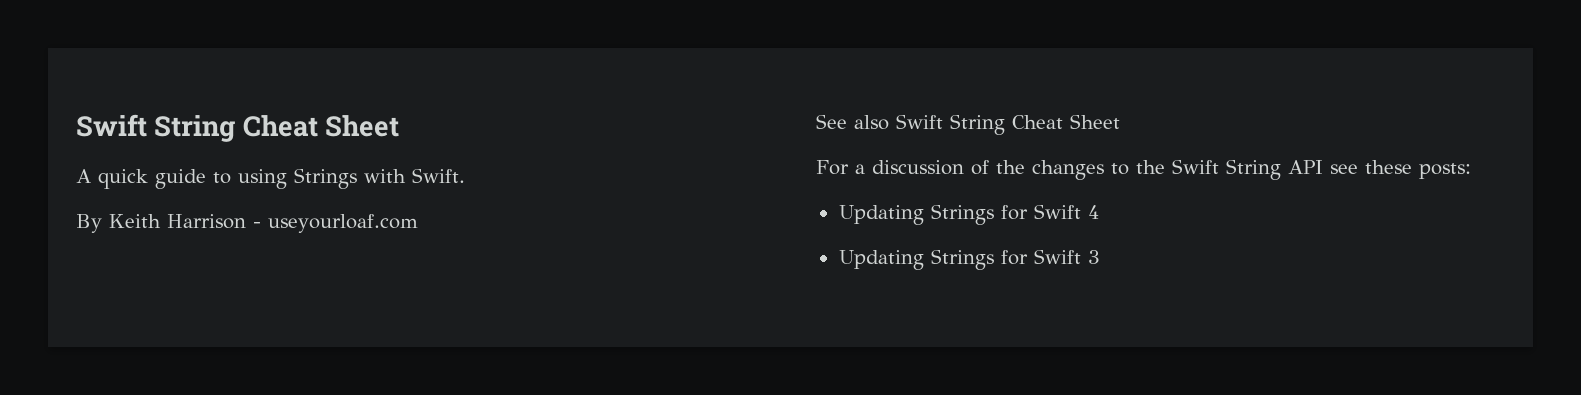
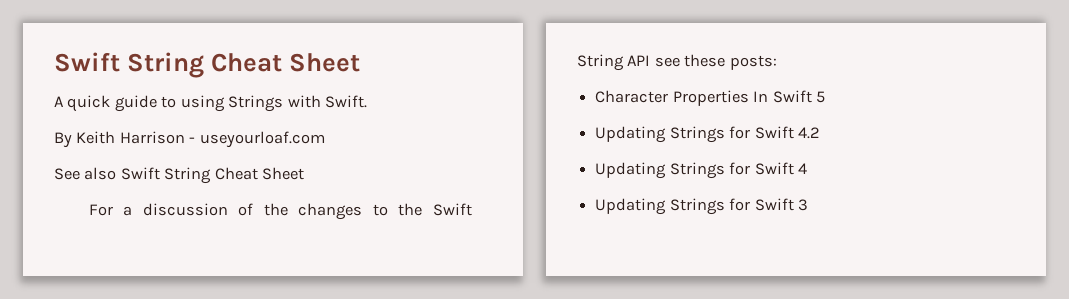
+ Character Properties In Swift 5
+ Updating Strings for Swift 4.2

